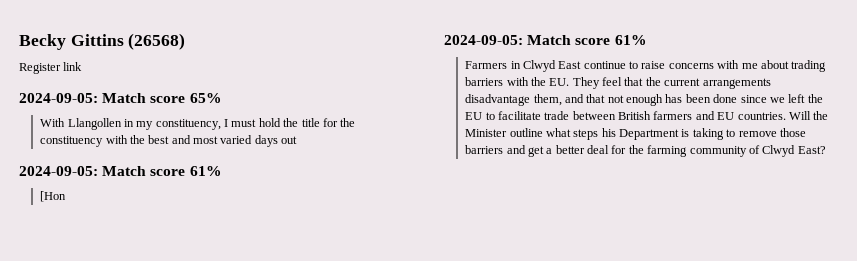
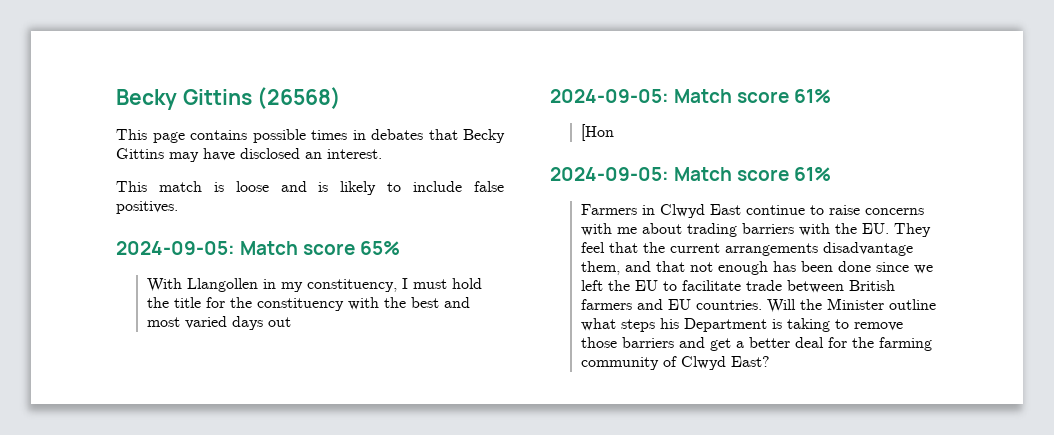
- Register link
+ This page contains possible times in debates that Becky Gittins may have disclosed an interest.
+ This match is loose and is likely to include false positives.

